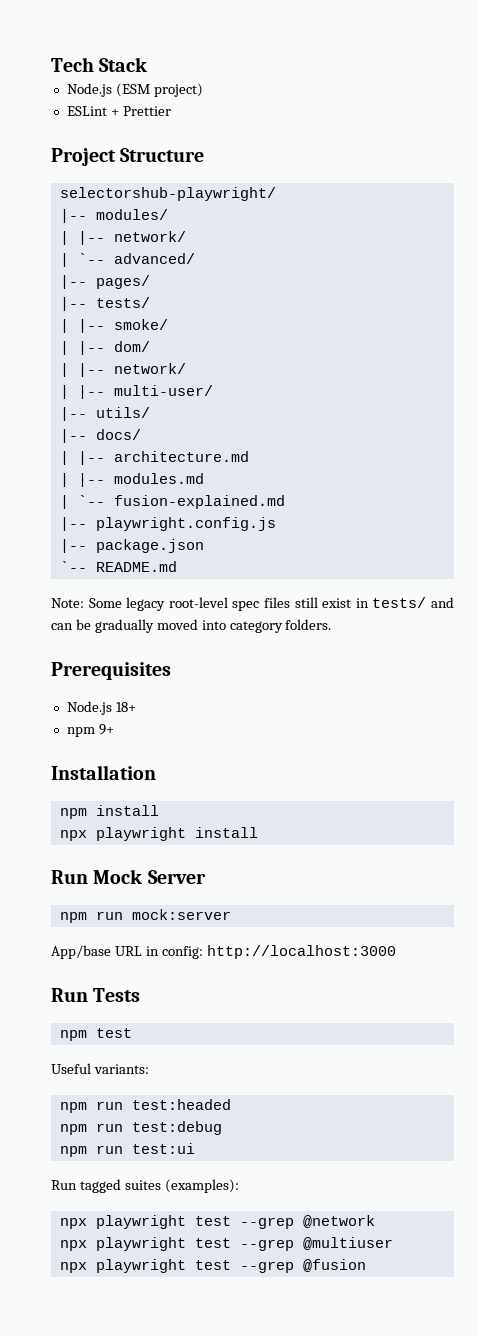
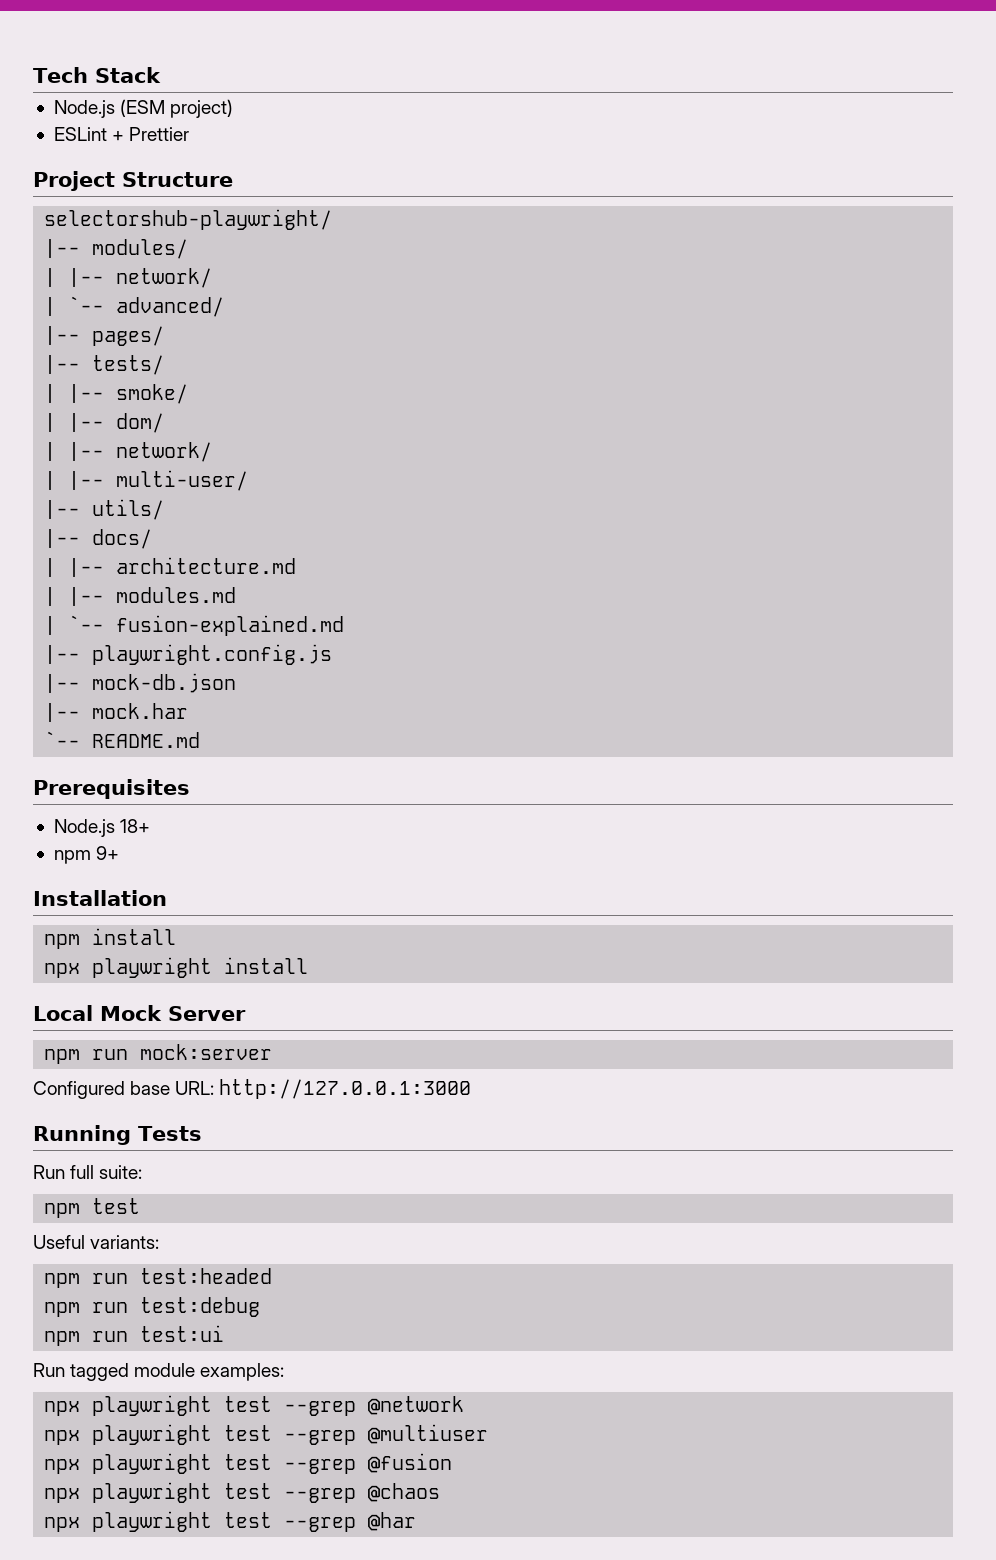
- |-- package.json
+ |-- mock-db.json
+ |-- mock.har
- Note: Some legacy root-level spec files still exist in tests/ and can be gradually moved into category folders.
- Run Mock Server
+ Local Mock Server
- App/base URL in config: http://localhost:3000
- Run Tests
+ Configured base URL: http://127.0.0.1:3000
+ Running Tests
+ Run full suite:
- Run tagged suites (examples):
+ Run tagged module examples:
+ npx playwright test --grep @chaos
+ npx playwright test --grep @har

